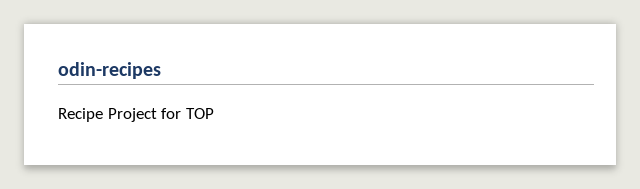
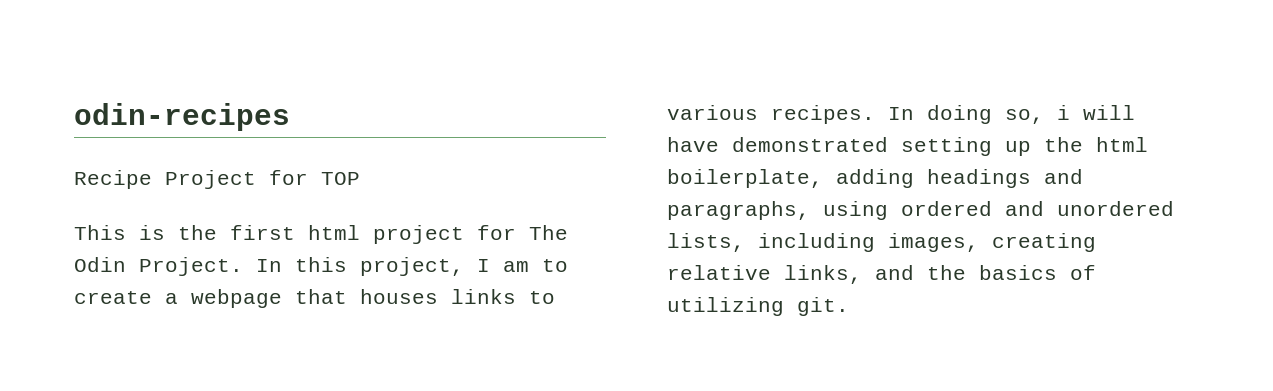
+ This is the first html project for The Odin Project. In this project, I am to create a webpage that houses links to various recipes. In doing so, i will have demonstrated setting up the html boilerplate, adding headings and paragraphs, using ordered and unordered lists, including images, creating relative links, and the basics of utilizing git.

